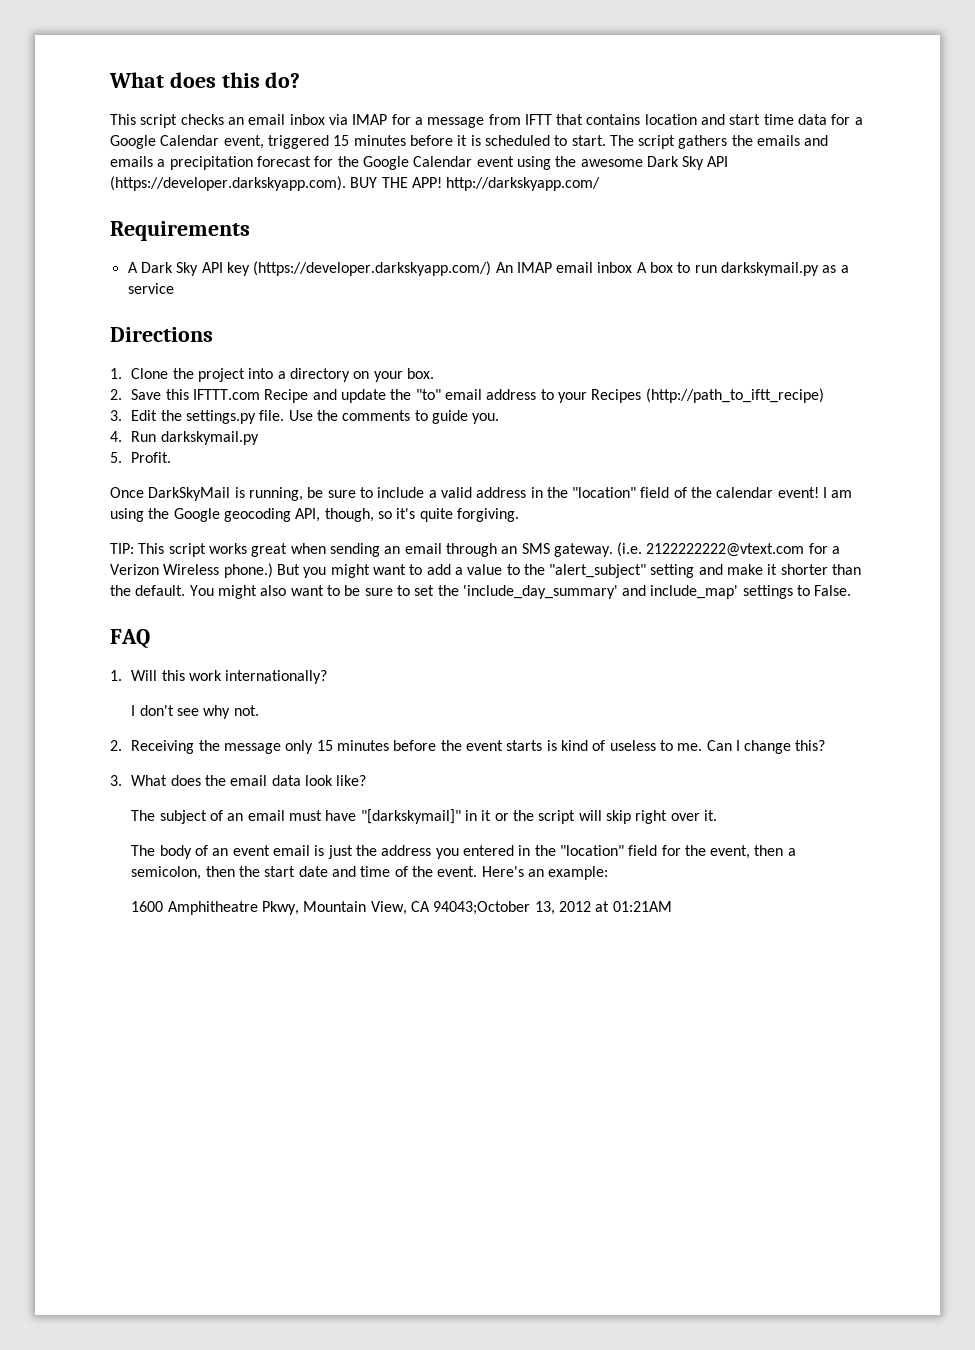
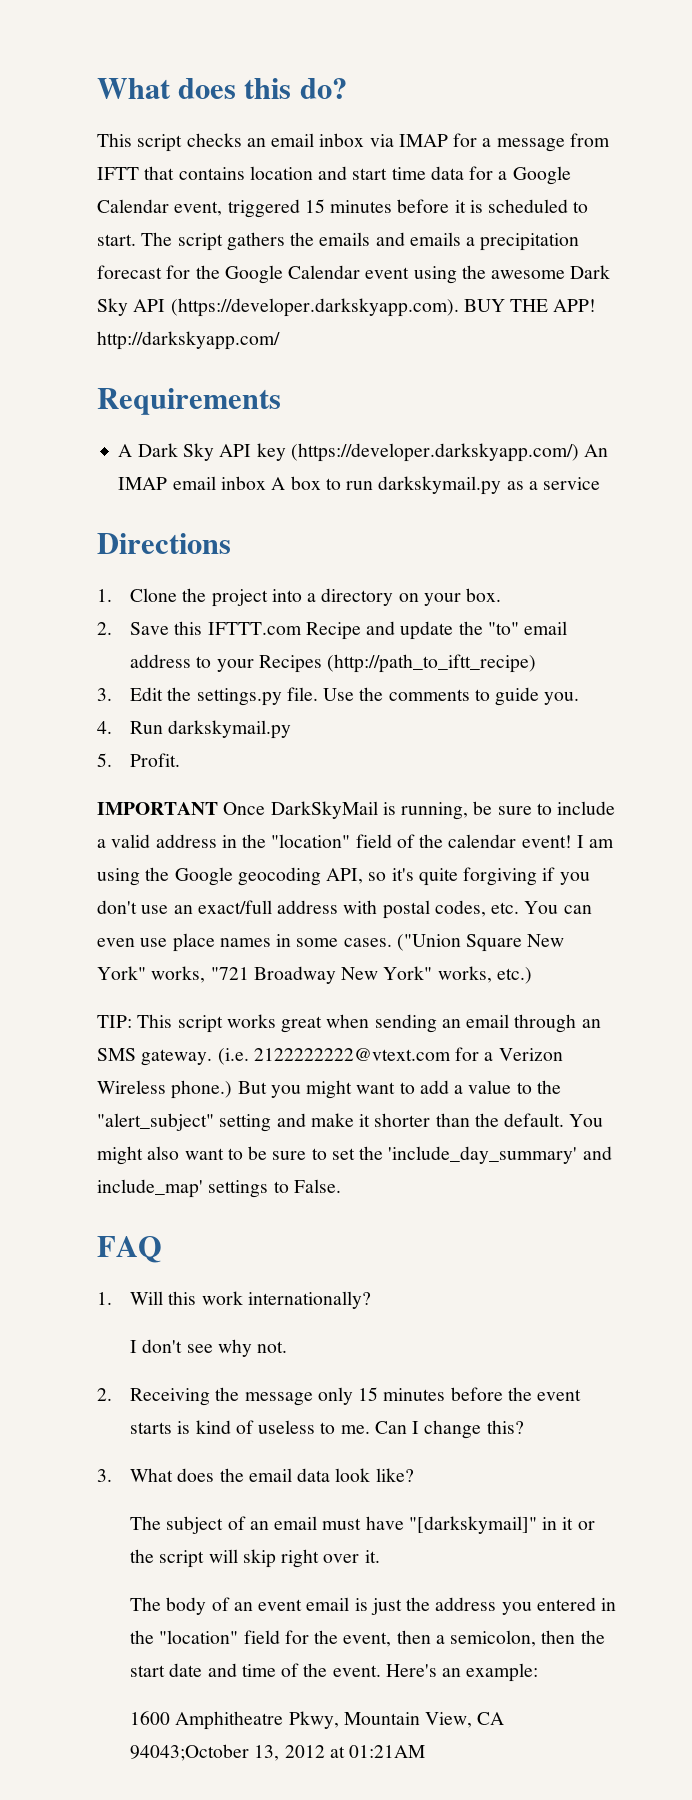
- Once DarkSkyMail is running, be sure to include a valid address in the "location" field of the calendar event!
+ IMPORTANT Once DarkSkyMail is running, be sure to include a valid address in the "location" field of the calendar event!
- I am using the Google geocoding API, though, so it's quite forgiving.
+ I am using the Google geocoding API, so it's quite forgiving if you don't use an exact/full address with postal codes, etc. You can even use place names in some cases. ("Union Square New York" works, "721 Broadway New York" works, etc.)

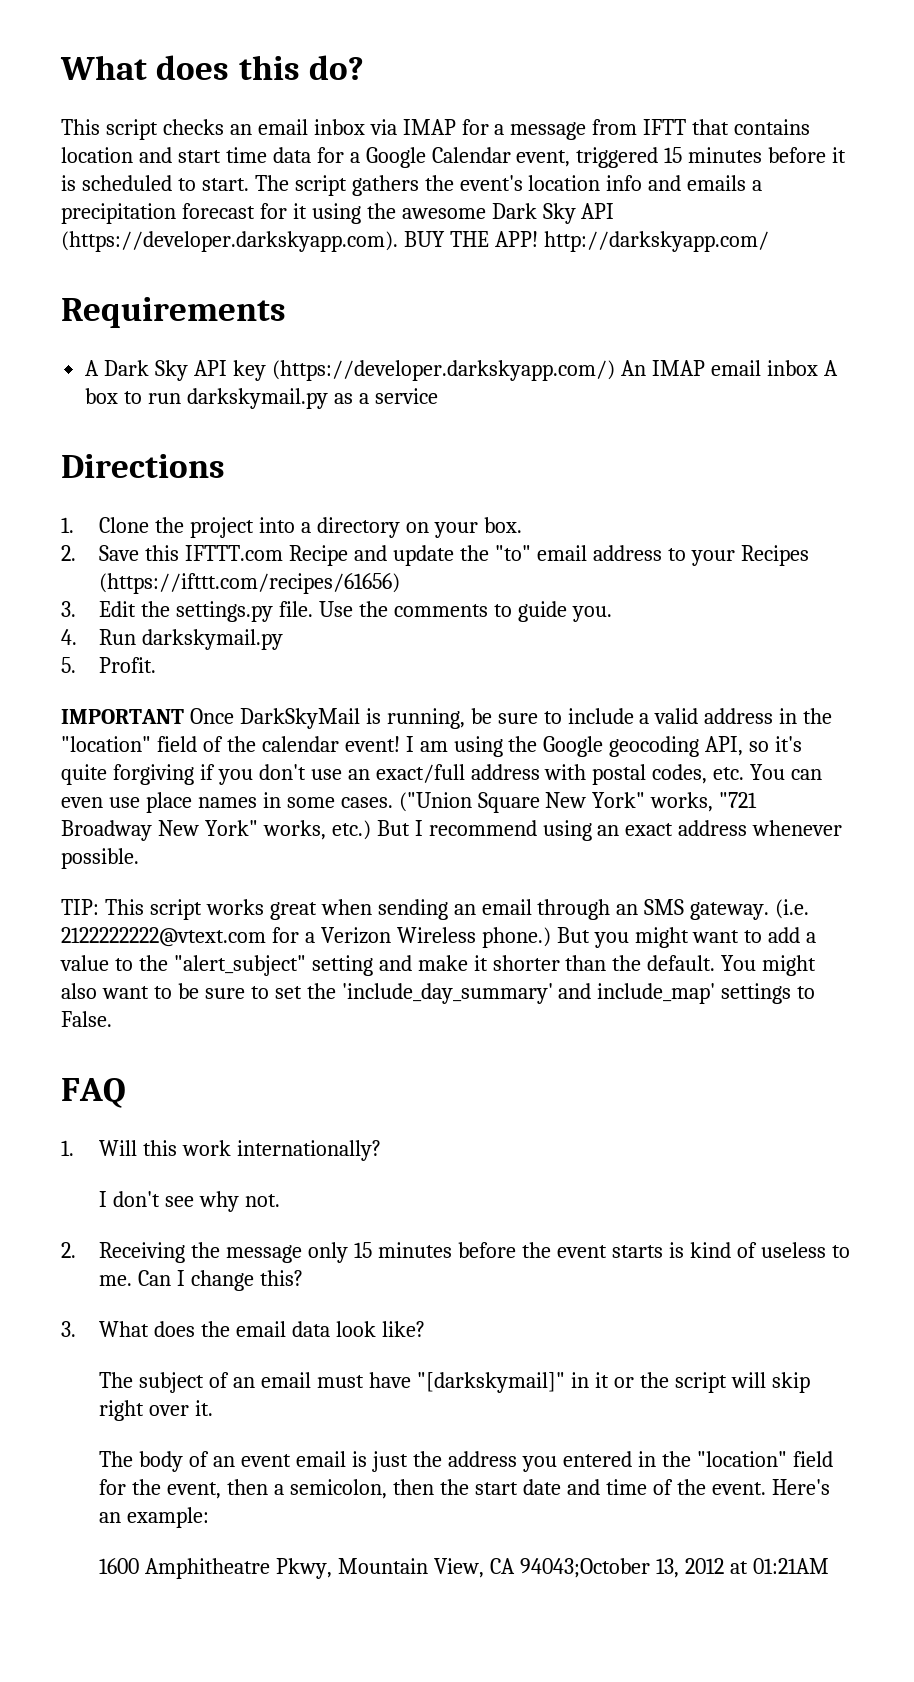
- The script gathers the emails and emails a precipitation forecast for the Google Calendar event using the awesome Dark Sky API (https://developer.darkskyapp.com). BUY THE APP! http://darkskyapp.com/
+ The script gathers the event's location info and emails a precipitation forecast for it using the awesome Dark Sky API (https://developer.darkskyapp.com). BUY THE APP! http://darkskyapp.com/
- 2. Save this IFTTT.com Recipe and update the "to" email address to your Recipes (http://path_to_iftt_recipe)
+ 2. Save this IFTTT.com Recipe and update the "to" email address to your Recipes (https://ifttt.com/recipes/61656)
- ("Union Square New York" works, "721 Broadway New York" works, etc.)
+ ("Union Square New York" works, "721 Broadway New York" works, etc.) But I recommend using an exact address whenever possible.

